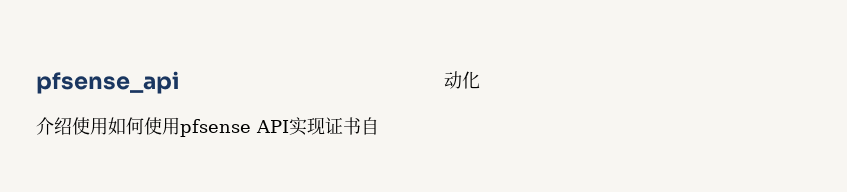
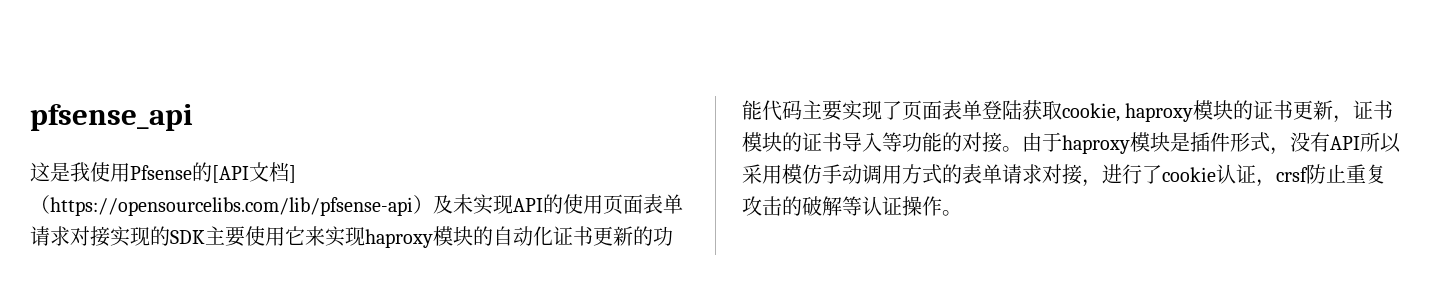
- 介绍使用如何使用pfsense API实现证书自动化
+ 这是我使用Pfsense的[API文档]（https://opensourcelibs.com/lib/pfsense-api）及未实现API的使用页面表单请求对接实现的SDK主要使用它来实现haproxy模块的自动化证书更新的功能代码主要实现了页面表单登陆获取cookie, haproxy模块的证书更新，证书模块的证书导入等功能的对接。由于haproxy模块是插件形式，没有API所以采用模仿手动调用方式的表单请求对接，进行了cookie认证，crsf防止重复攻击的破解等认证操作。

